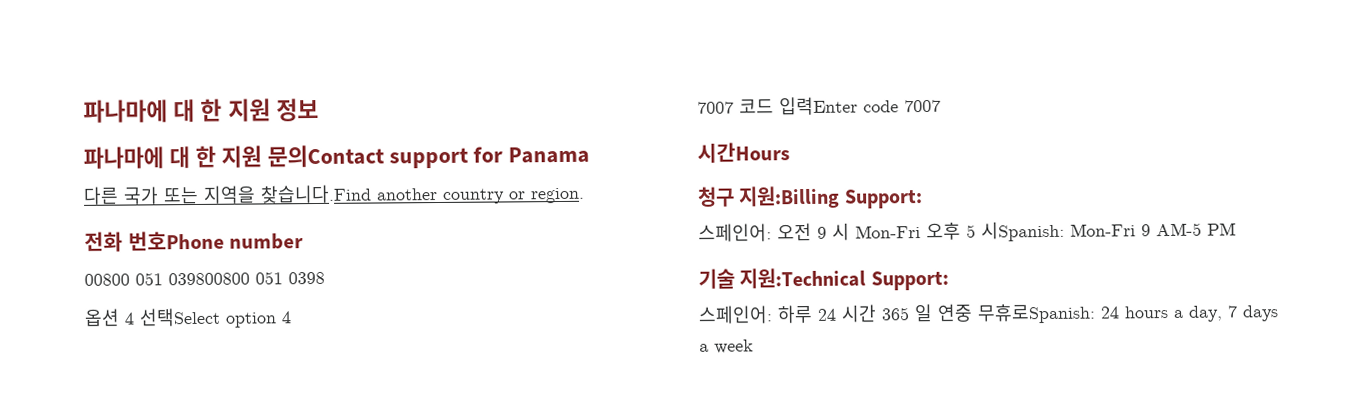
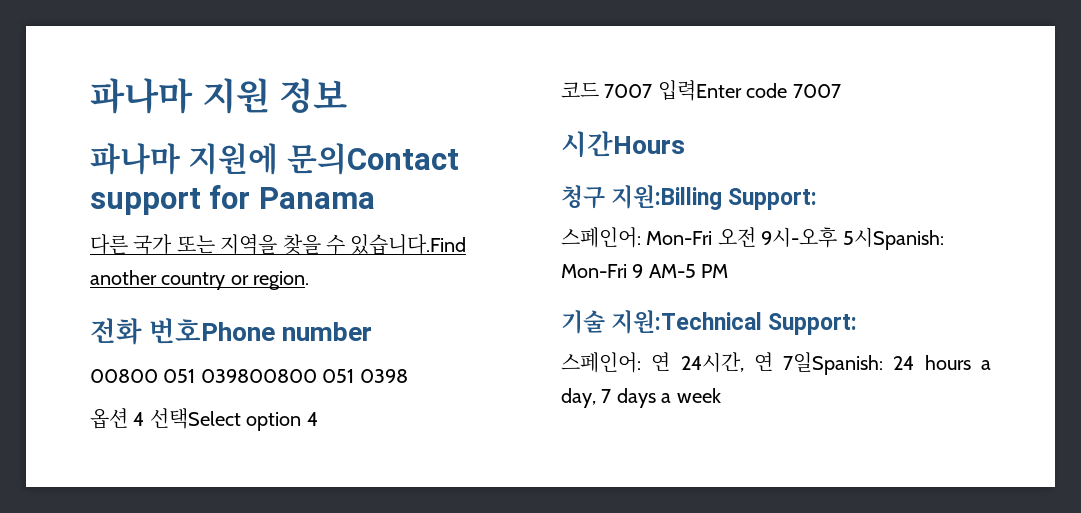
- 파나마에 대 한 지원 정보
+ 파나마 지원 정보
- 파나마에 대 한 지원 문의Contact support for Panama
+ 파나마 지원에 문의Contact support for Panama
- 다른 국가 또는 지역을 찾습니다.Find another country or region.
+ 다른 국가 또는 지역을 찾을 수 있습니다.Find another country or region.
- 7007 코드 입력Enter code 7007
+ 코드 7007 입력Enter code 7007
- 스페인어: 오전 9 시 Mon-Fri 오후 5 시Spanish: Mon-Fri 9 AM-5 PM
+ 스페인어: Mon-Fri 오전 9시-오후 5시Spanish: Mon-Fri 9 AM-5 PM
- 스페인어: 하루 24 시간 365 일 연중 무휴로Spanish: 24 hours a day, 7 days a week
+ 스페인어: 연 24시간, 연 7일Spanish: 24 hours a day, 7 days a week

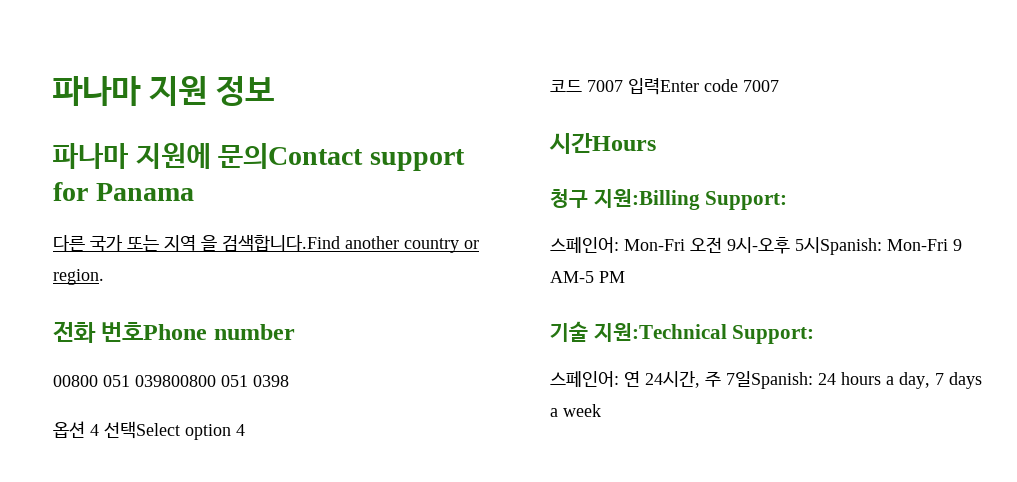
- 다른 국가 또는 지역을 찾을 수 있습니다.Find another country or region.
+ 다른 국가 또는 지역 을 검색합니다.Find another country or region.
- 스페인어: 연 24시간, 연 7일Spanish: 24 hours a day, 7 days a week
+ 스페인어: 연 24시간, 주 7일Spanish: 24 hours a day, 7 days a week

